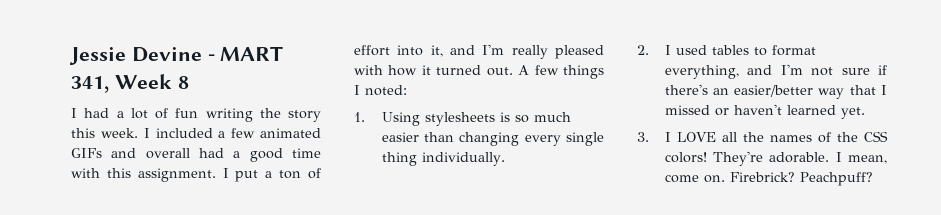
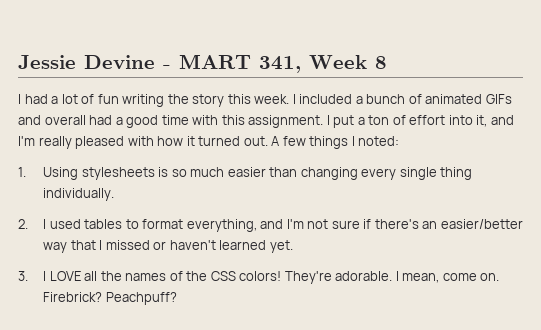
- I included a few animated GIFs and overall had a good time with this assignment.
+ I included a bunch of animated GIFs and overall had a good time with this assignment.

